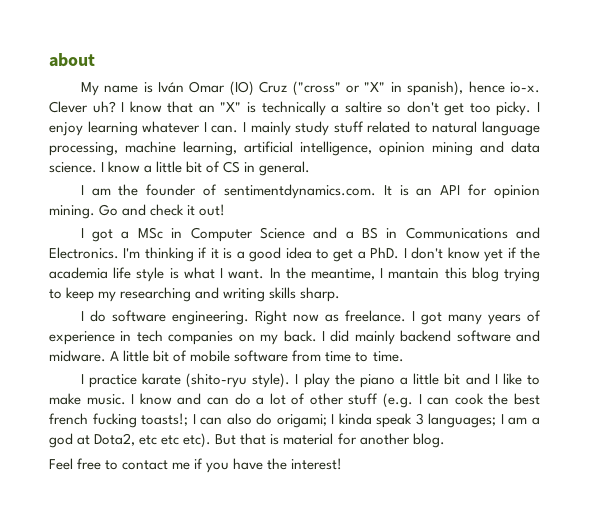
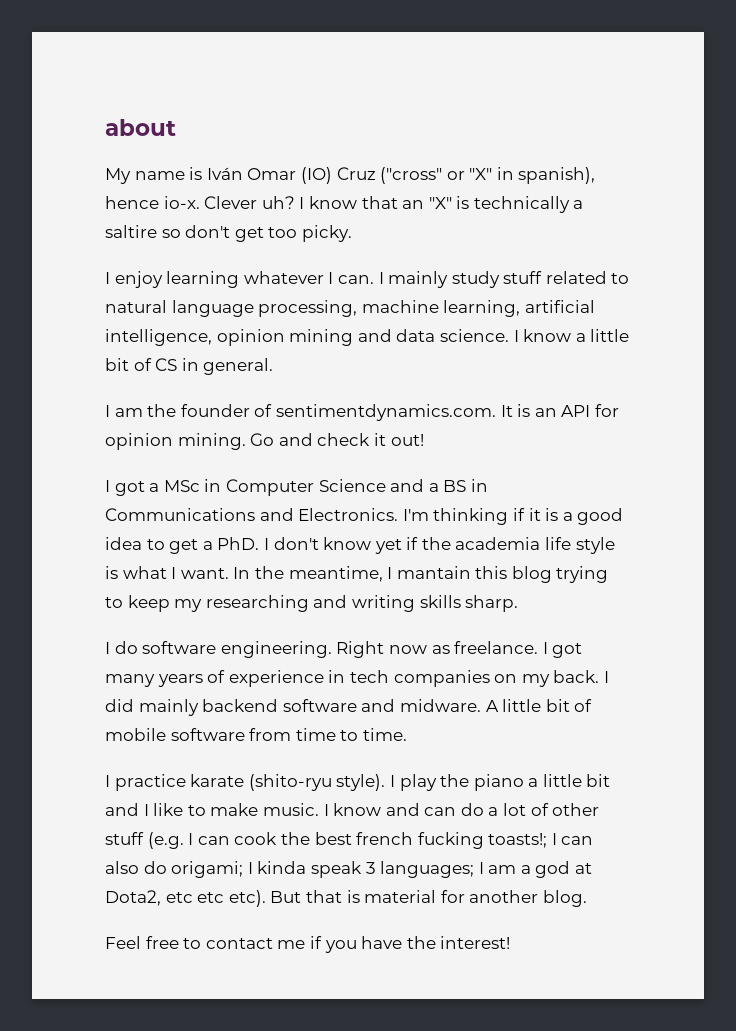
- I know that an "X" is technically a saltire so don't get too picky. I enjoy learning whatever I can.
+ I know that an "X" is technically a saltire so don't get too picky.
+ I enjoy learning whatever I can.

